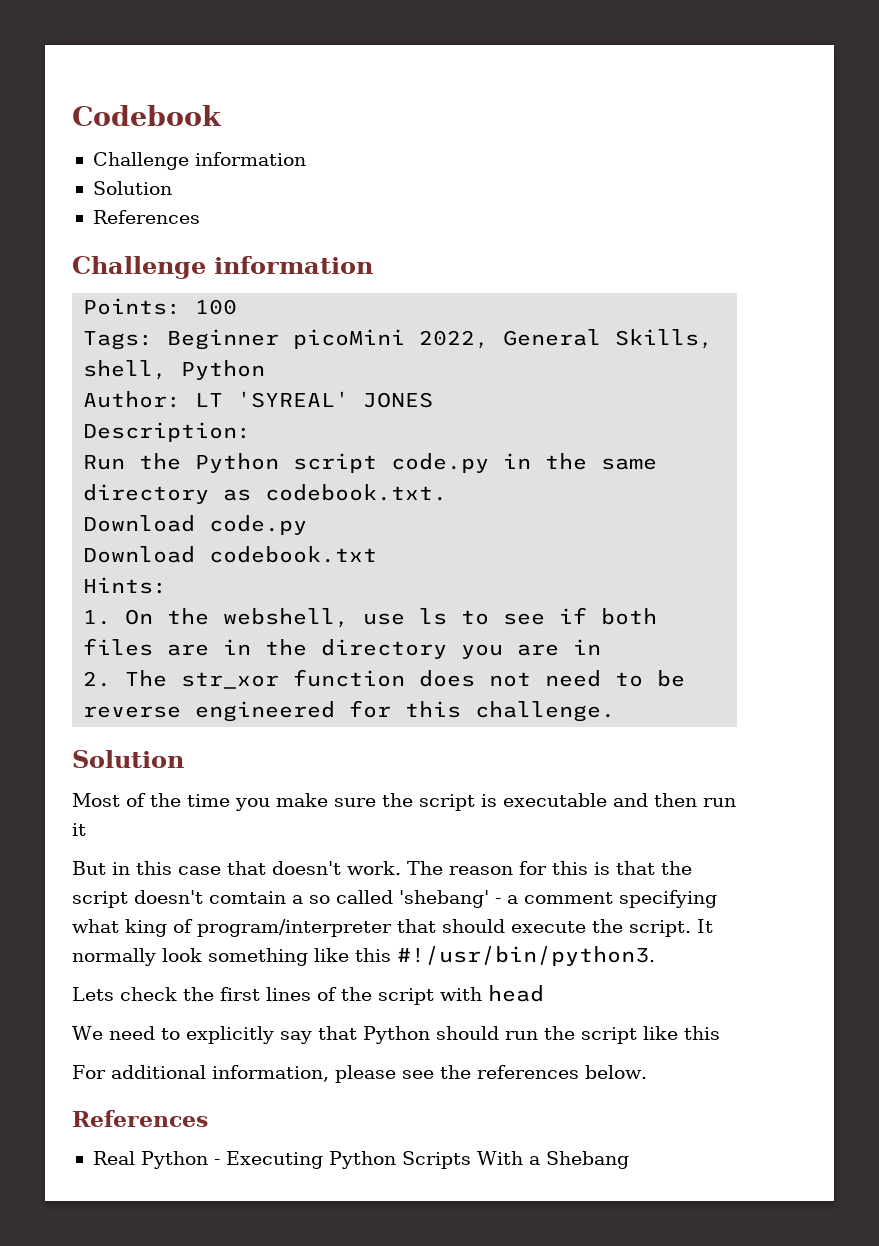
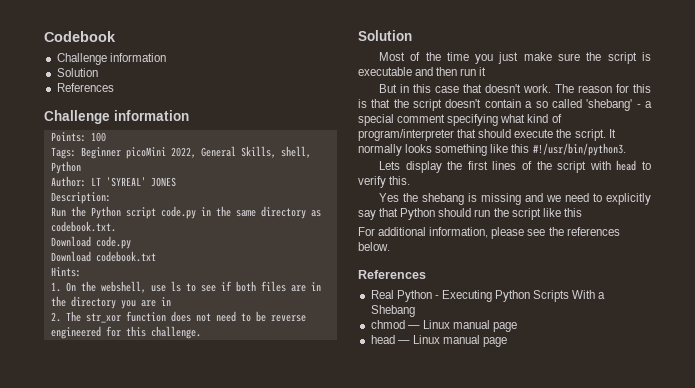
- Most of the time you make sure the script is executable and then run it
+ Most of the time you just make sure the script is executable and then run it
- The reason for this is that the script doesn't comtain a so called 'shebang' - a comment specifying what king of program/interpreter that should execute the script.
+ The reason for this is that the script doesn't contain a so called 'shebang' - a special comment specifying what kind of program/interpreter that should execute the script.
- It normally look something like this #!/usr/bin/python3.
+ It normally looks something like this #!/usr/bin/python3.
- Lets check the first lines of the script with head
- We need to explicitly say that Python should run the script like this
+ Lets display the first lines of the script with head to verify this.
+ Yes the shebang is missing and we need to explicitly say that Python should run the script like this
+ chmod — Linux manual page
+ head — Linux manual page

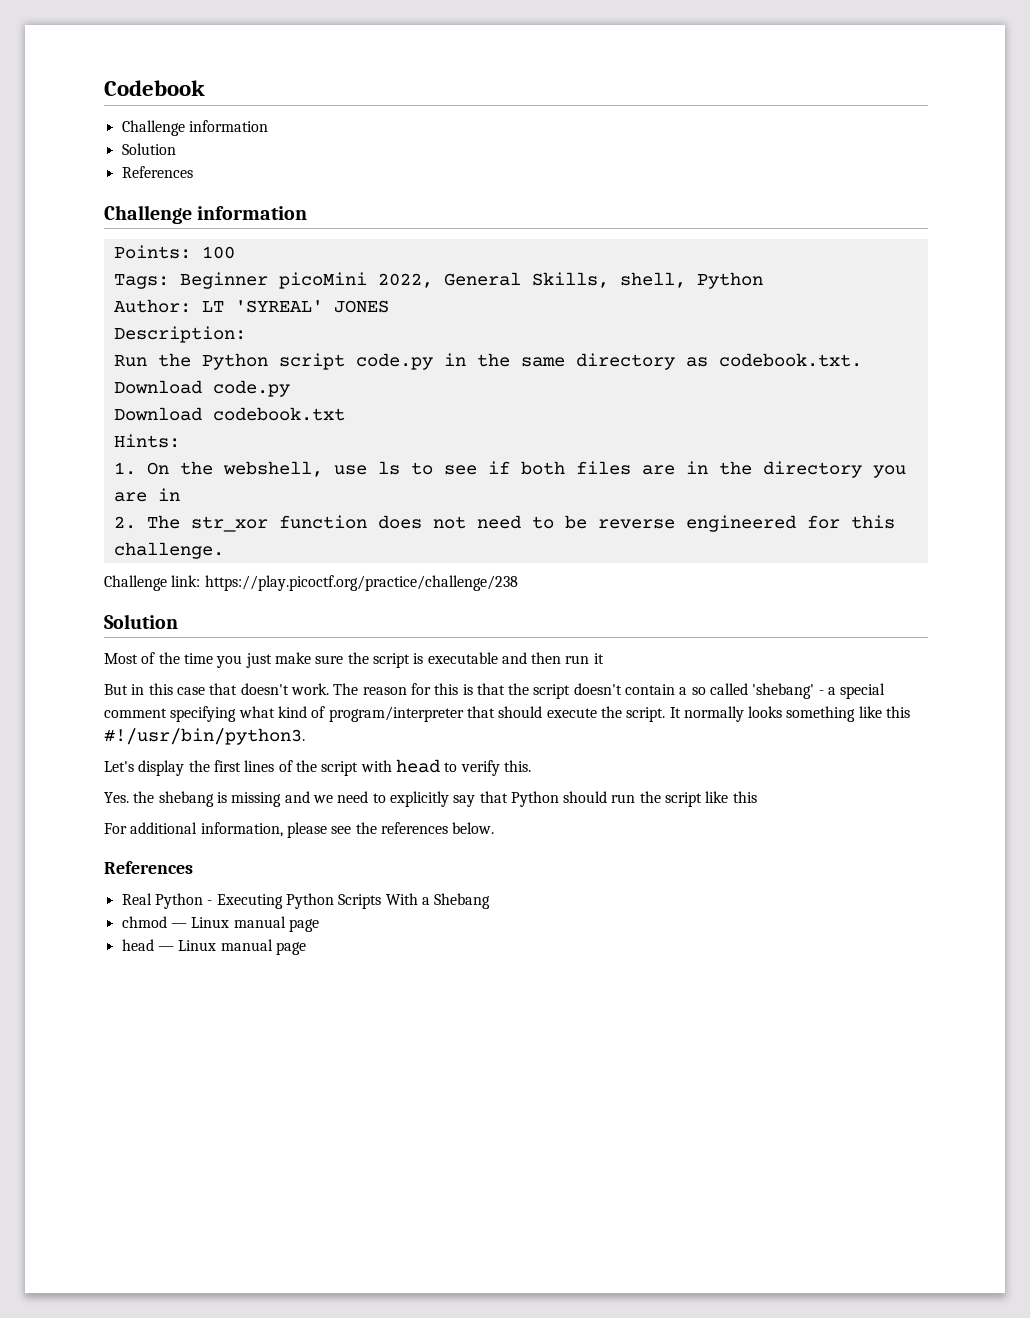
+ Challenge link: https://play.picoctf.org/practice/challenge/238
- Lets display the first lines of the script with head to verify this.
+ Let's display the first lines of the script with head to verify this.
- Yes the shebang is missing and we need to explicitly say that Python should run the script like this
+ Yes. the shebang is missing and we need to explicitly say that Python should run the script like this

